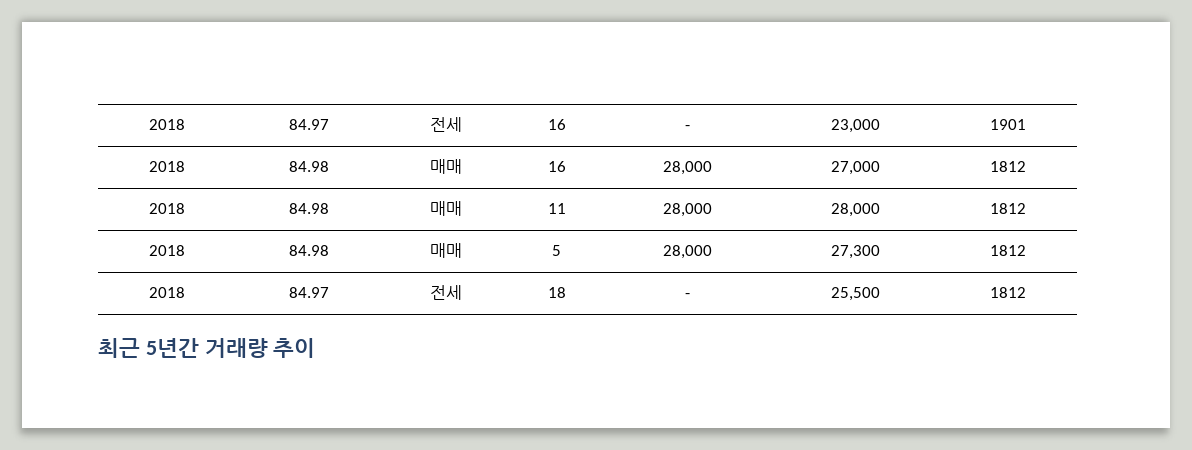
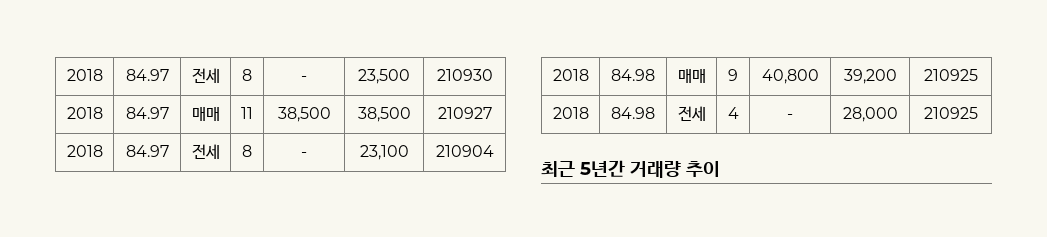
- 2018 | 84.97 | 전세 | 16 | - | 23,000 | 1901
- 2018 | 84.98 | 매매 | 16 | 28,000 | 27,000 | 1812
- 2018 | 84.98 | 매매 | 11 | 28,000 | 28,000 | 1812
- 2018 | 84.98 | 매매 | 5 | 28,000 | 27,300 | 1812
- 2018 | 84.97 | 전세 | 18 | - | 25,500 | 1812
+ 2018 | 84.97 | 전세 | 8 | - | 23,500 | 210930
+ 2018 | 84.97 | 매매 | 11 | 38,500 | 38,500 | 210927
+ 2018 | 84.97 | 전세 | 8 | - | 23,100 | 210904
+ 2018 | 84.98 | 매매 | 9 | 40,800 | 39,200 | 210925
+ 2018 | 84.98 | 전세 | 4 | - | 28,000 | 210925

